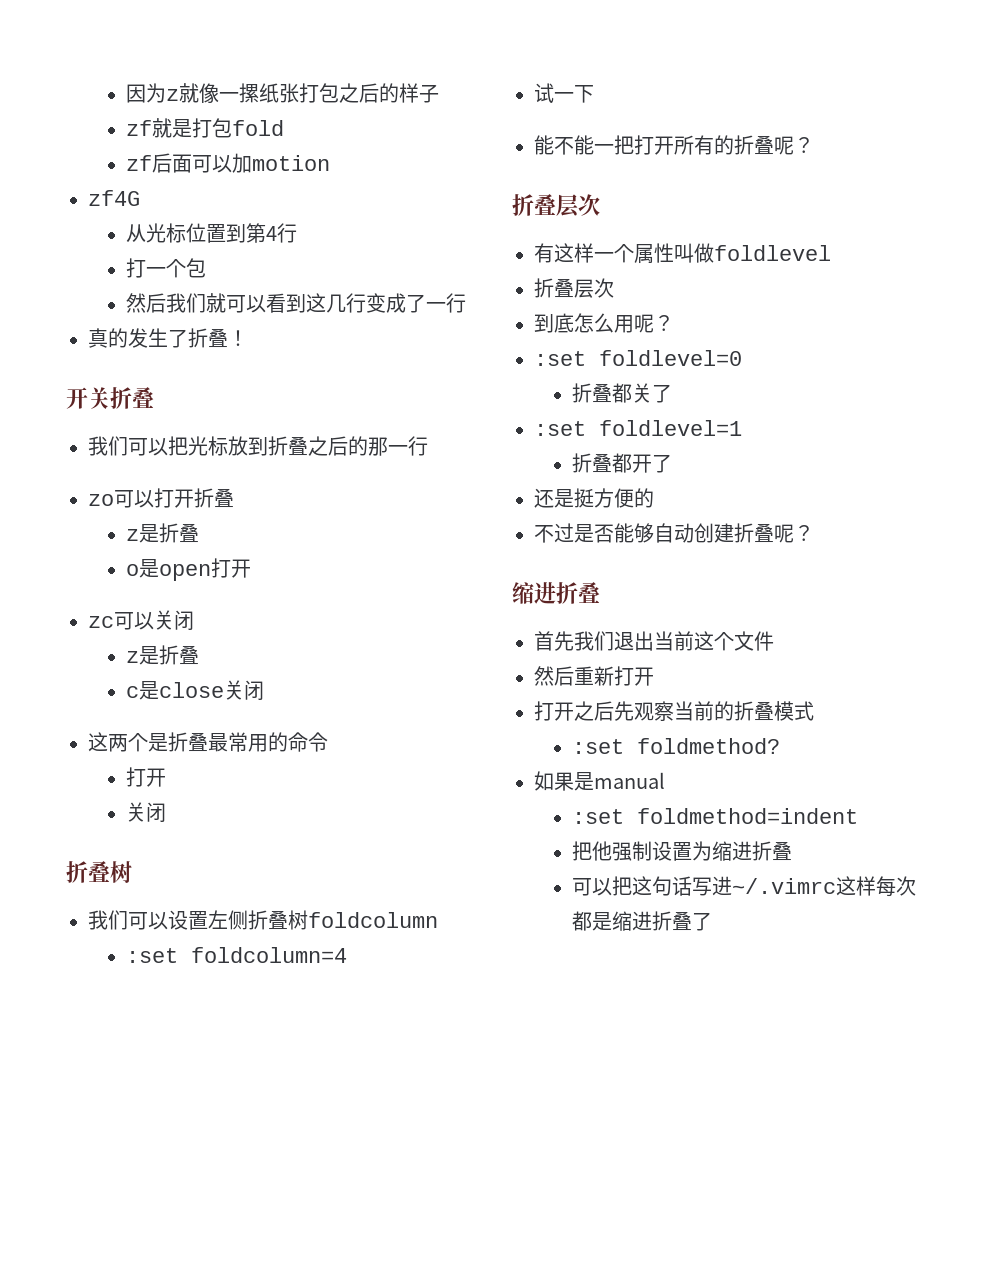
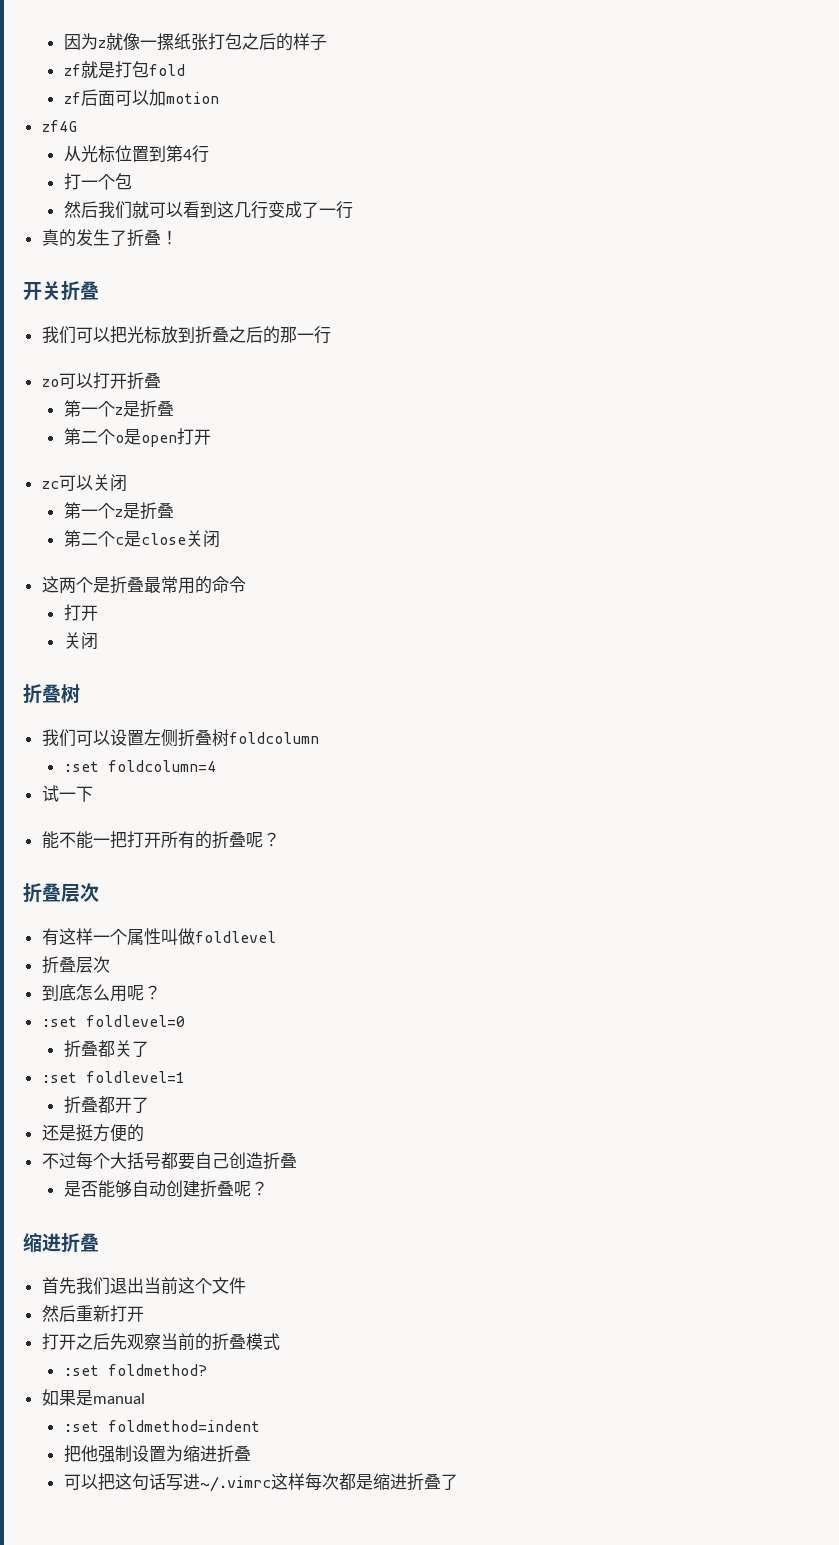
  zo可以打开折叠
- z是折叠
- o是open打开
+ 第一个z是折叠
+ 第二个o是open打开
  zc可以关闭
- z是折叠
- c是close关闭
+ 第一个z是折叠
+ 第二个c是close关闭
- 不过是否能够自动创建折叠呢？
+ 不过每个大括号都要自己创造折叠
+ 是否能够自动创建折叠呢？

